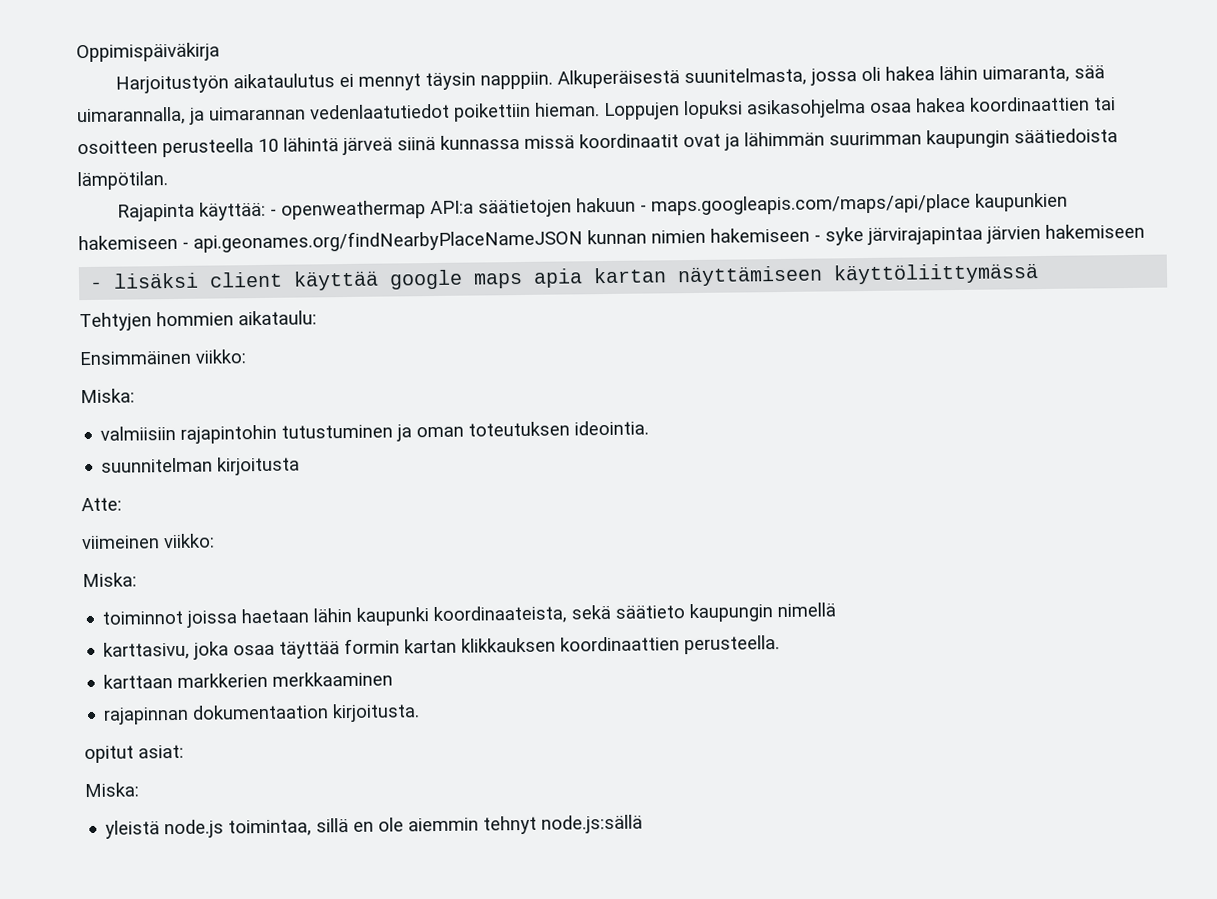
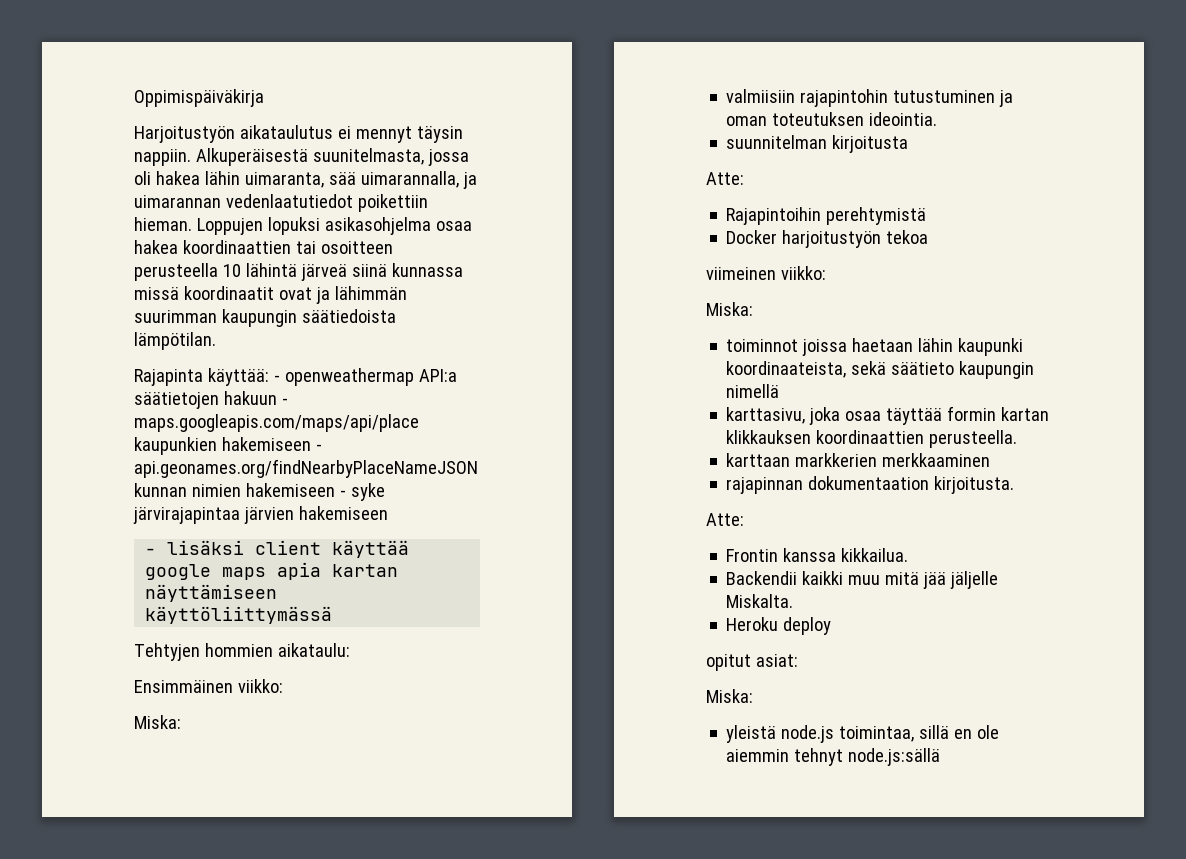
- Harjoitustyön aikataulutus ei mennyt täysin napppiin.
+ Harjoitustyön aikataulutus ei mennyt täysin nappiin.
+ Rajapintoihin perehtymistä
+ Docker harjoitustyön tekoa
  rajapinnan dokumentaation kirjoitusta.
+ Atte:
+ Frontin kanssa kikkailua.
+ Backendii kaikki muu mitä jää jäljelle Miskalta.
+ Heroku deploy

